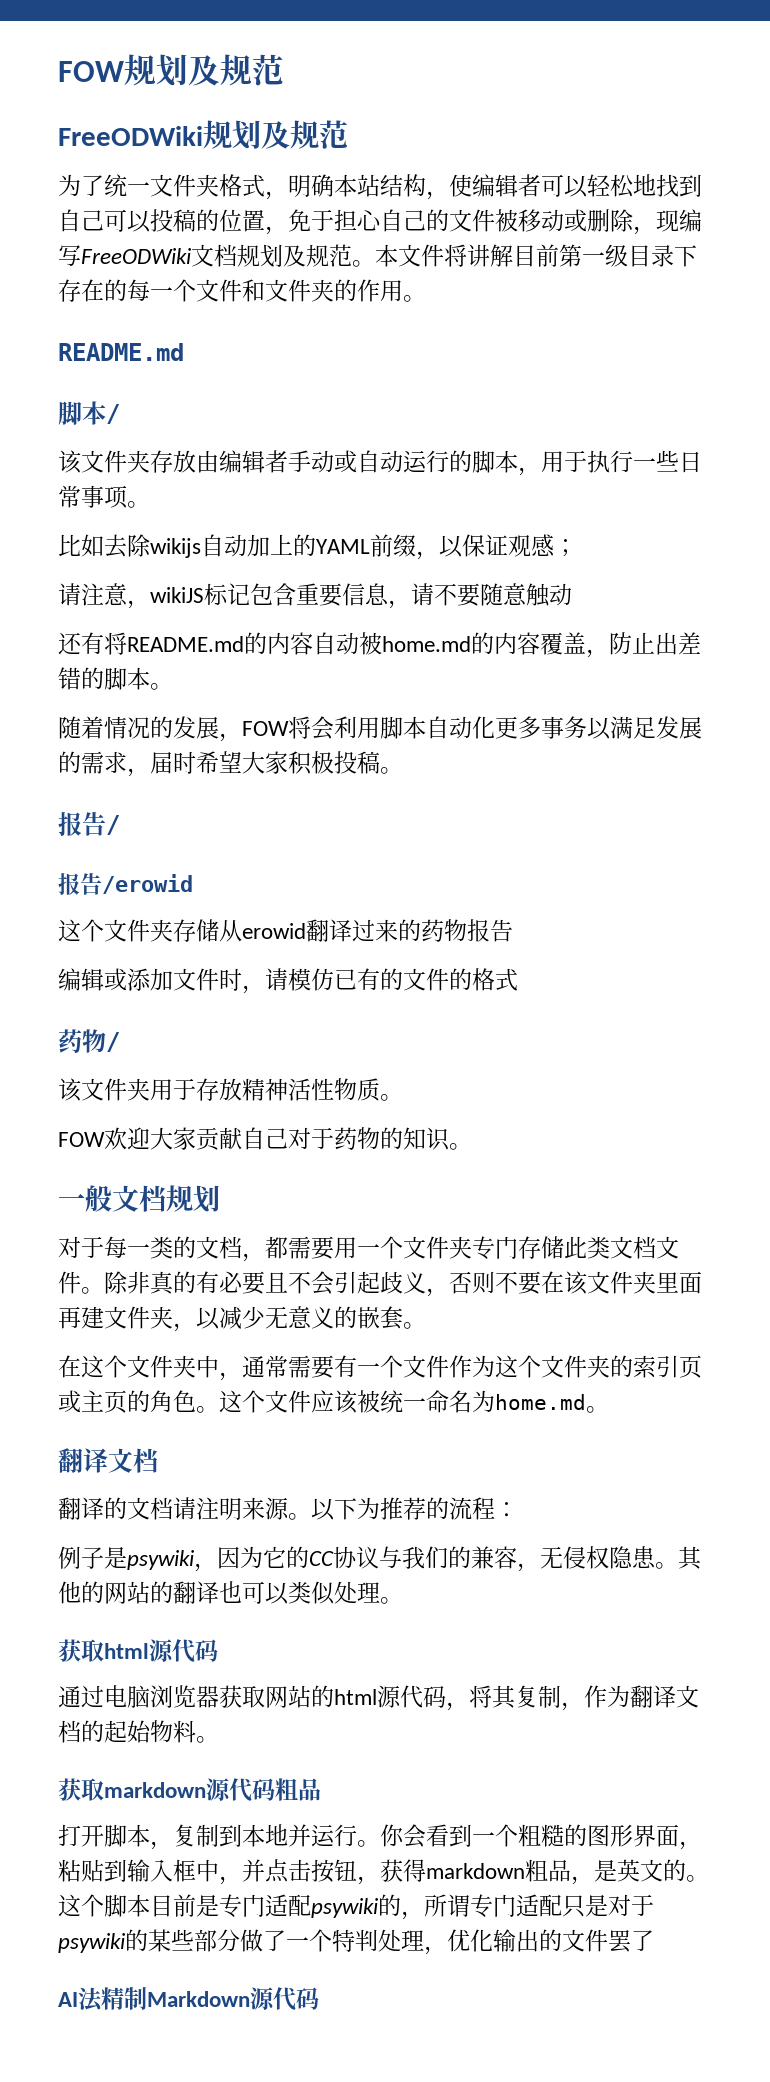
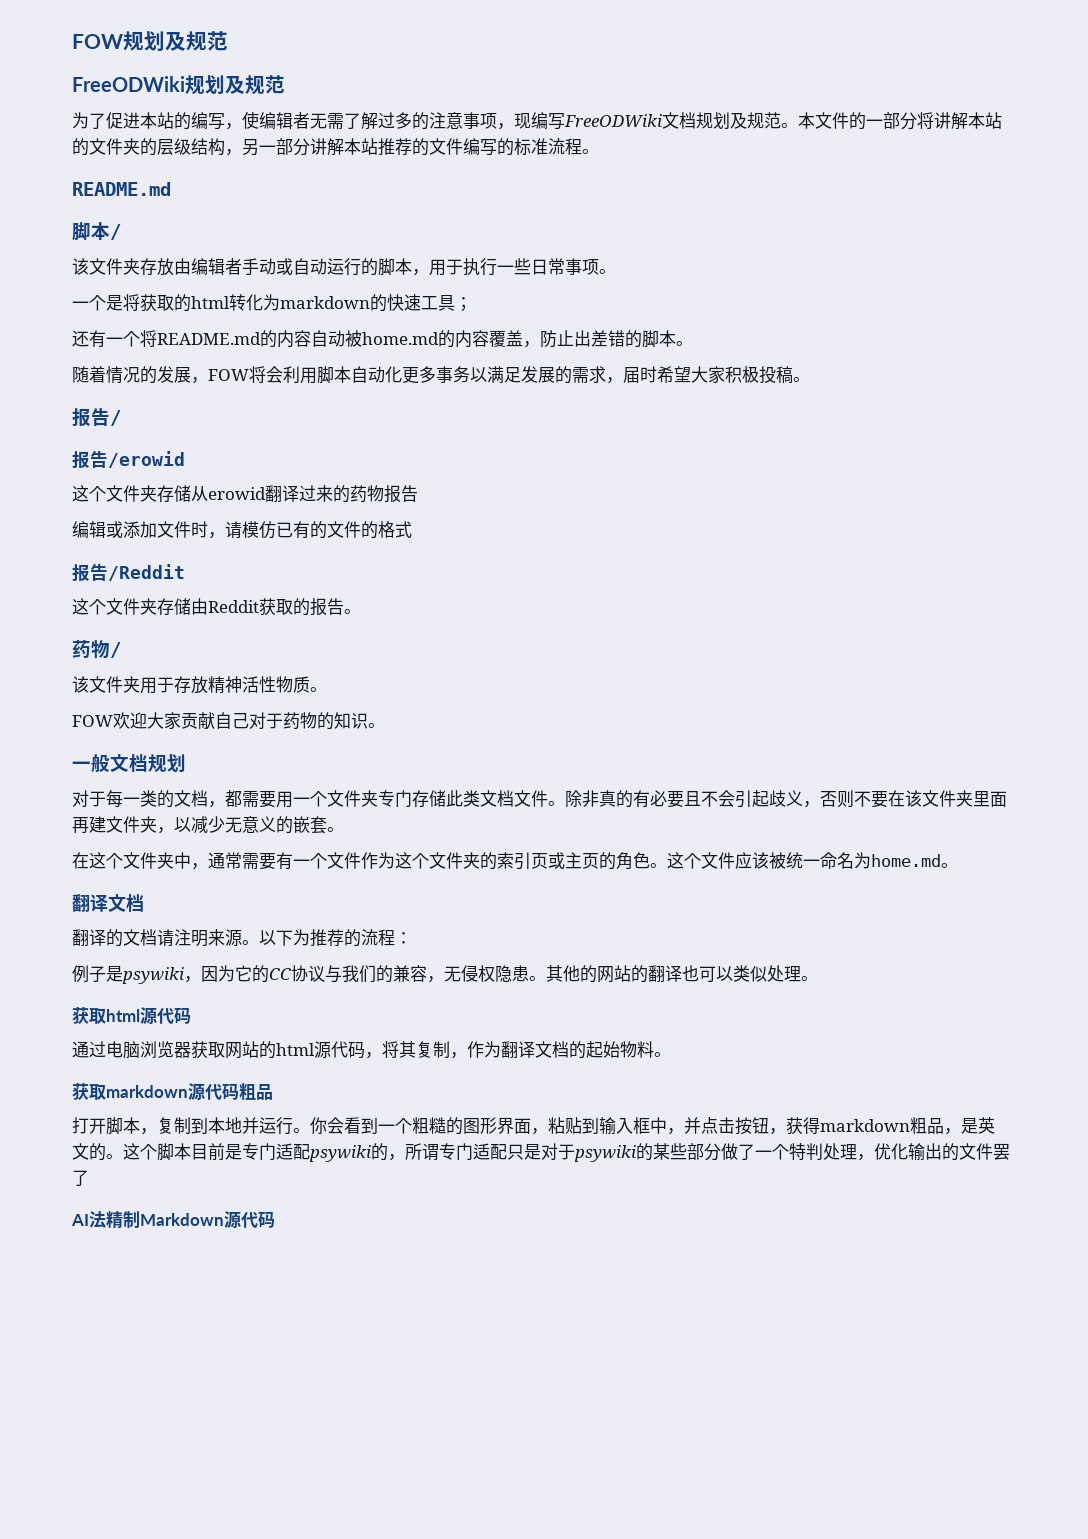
- 为了统一文件夹格式，明确本站结构，使编辑者可以轻松地找到自己可以投稿的位置，免于担心自己的文件被移动或删除，现编写FreeODWiki文档规划及规范。
+ 为了促进本站的编写，使编辑者无需了解过多的注意事项，现编写FreeODWiki文档规划及规范。
- 本文件将讲解目前第一级目录下存在的每一个文件和文件夹的作用。
+ 本文件的一部分将讲解本站的文件夹的层级结构，另一部分讲解本站推荐的文件编写的标准流程。
- 比如去除wikijs自动加上的YAML前缀，以保证观感；
- 请注意，wikiJS标记包含重要信息，请不要随意触动
+ 一个是将获取的html转化为markdown的快速工具；
- 还有将README.md的内容自动被home.md的内容覆盖，防止出差错的脚本。
+ 还有一个将README.md的内容自动被home.md的内容覆盖，防止出差错的脚本。
+ 报告/Reddit
+ 这个文件夹存储由Reddit获取的报告。

